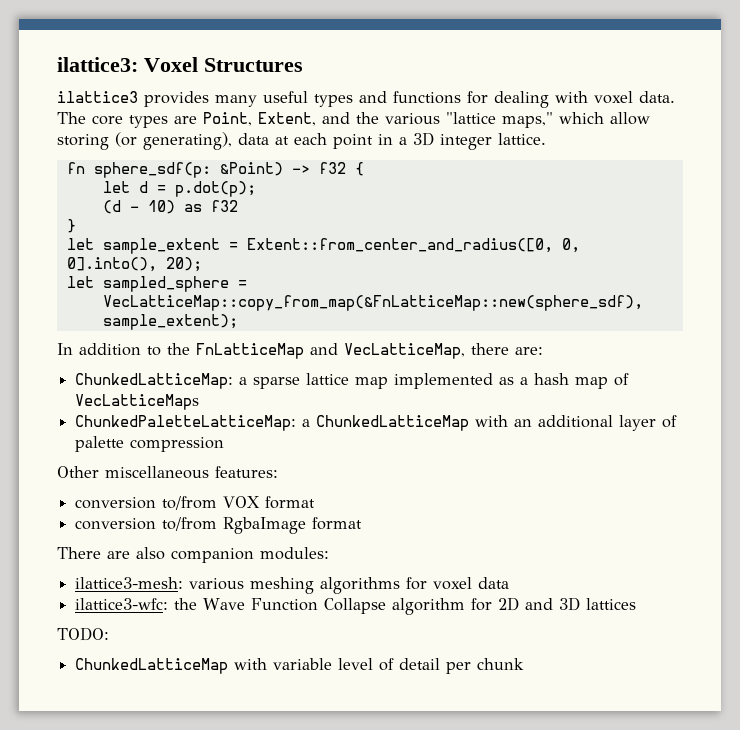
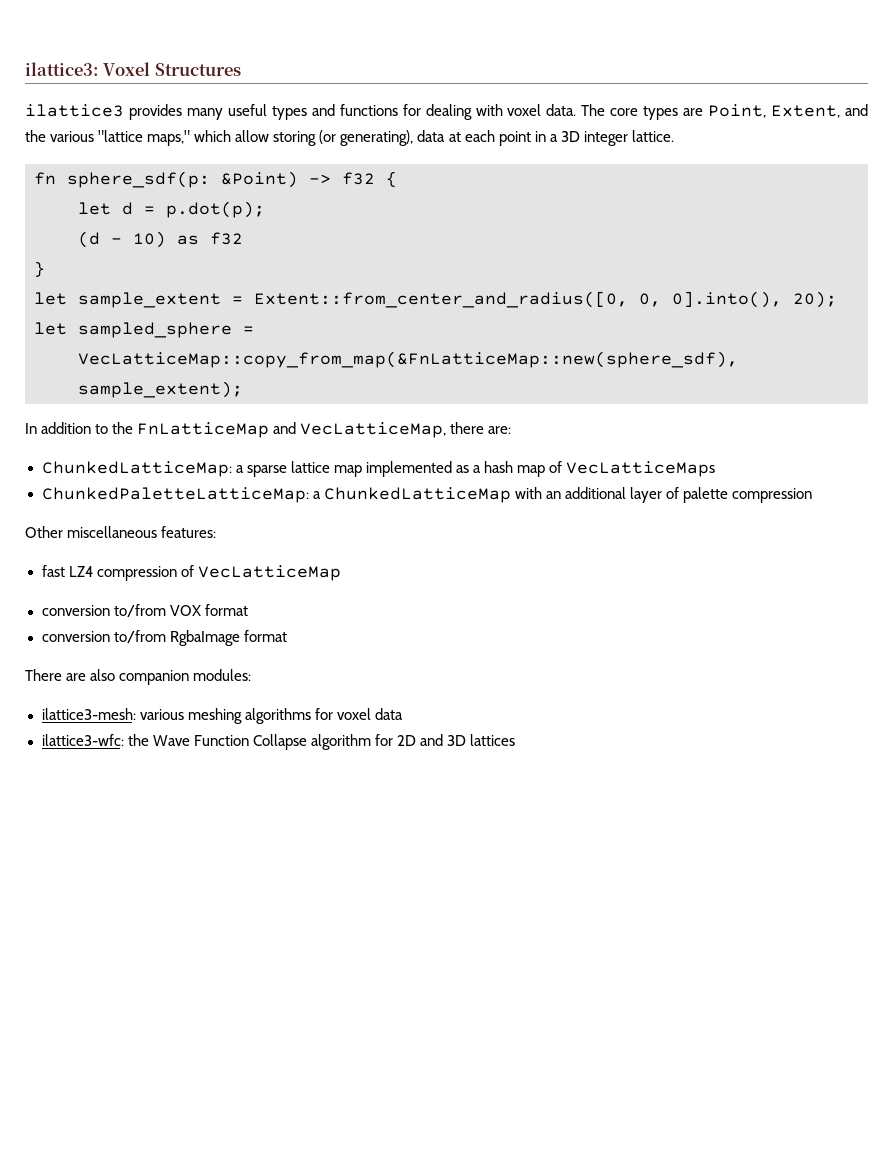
+ fast LZ4 compression of VecLatticeMap
- TODO:
- ChunkedLatticeMap with variable level of detail per chunk

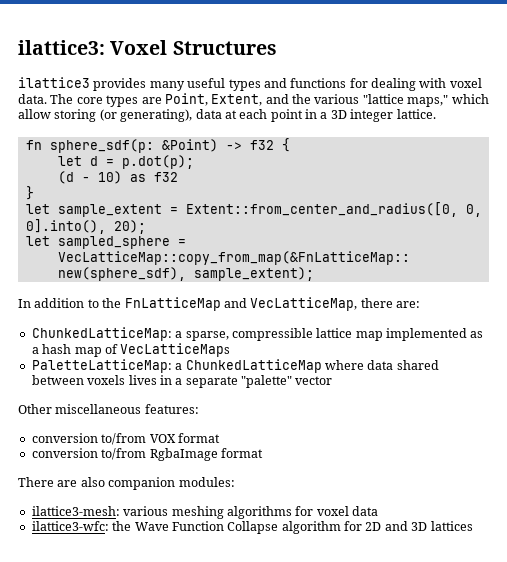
- ChunkedLatticeMap: a sparse lattice map implemented as a hash map of VecLatticeMaps
+ ChunkedLatticeMap: a sparse, compressible lattice map implemented as a hash map of VecLatticeMaps
- ChunkedPaletteLatticeMap: a ChunkedLatticeMap with an additional layer of palette compression
+ PaletteLatticeMap: a ChunkedLatticeMap where data shared between voxels lives in a separate "palette" vector
  Other miscellaneous features:
- fast LZ4 compression of VecLatticeMap

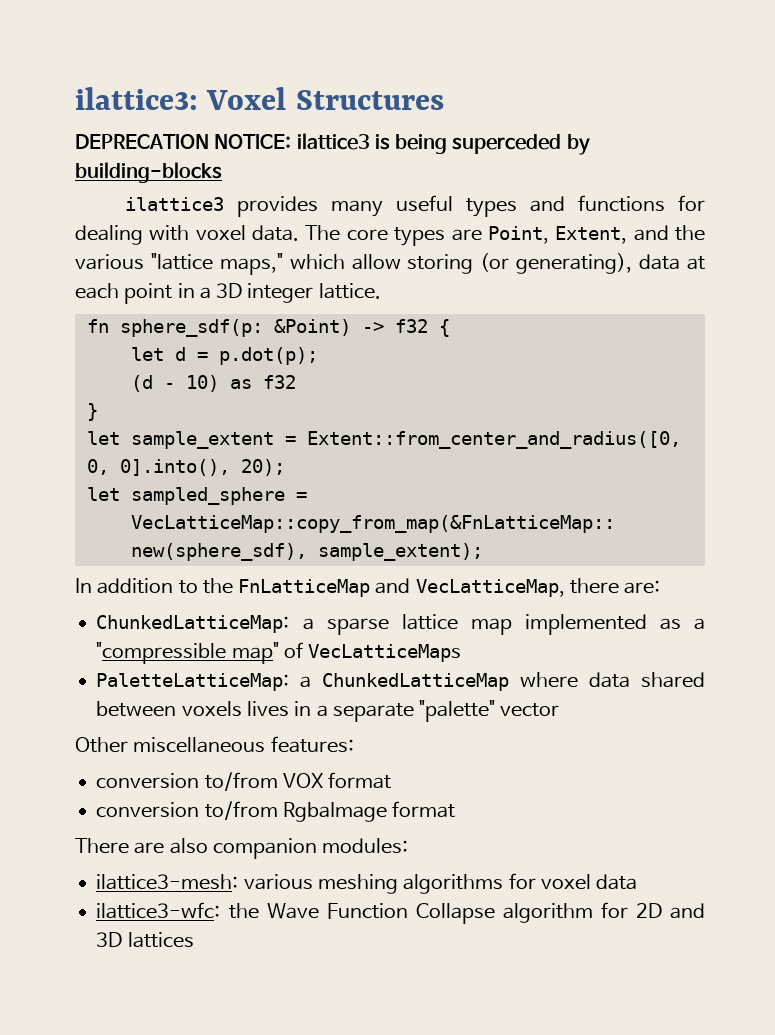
+ DEPRECATION NOTICE: ilattice3 is being superceded by building-blocks
- ChunkedLatticeMap: a sparse, compressible lattice map implemented as a hash map of VecLatticeMaps
+ ChunkedLatticeMap: a sparse lattice map implemented as a "compressible map" of VecLatticeMaps

